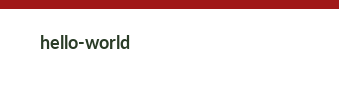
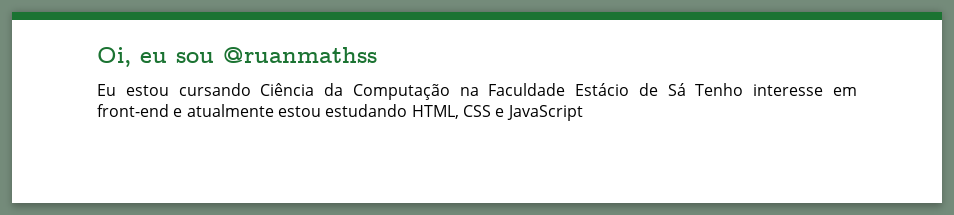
- hello-world
+ Oi, eu sou @ruanmathss
+ Eu estou cursando Ciência da Computação na Faculdade Estácio de Sá Tenho interesse em front-end e atualmente estou estudando HTML, CSS e JavaScript

